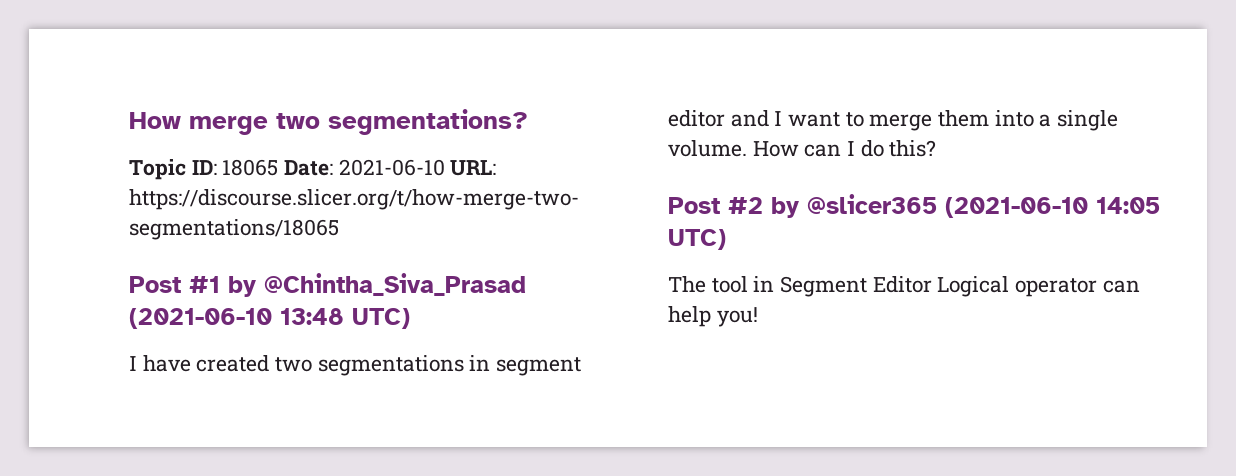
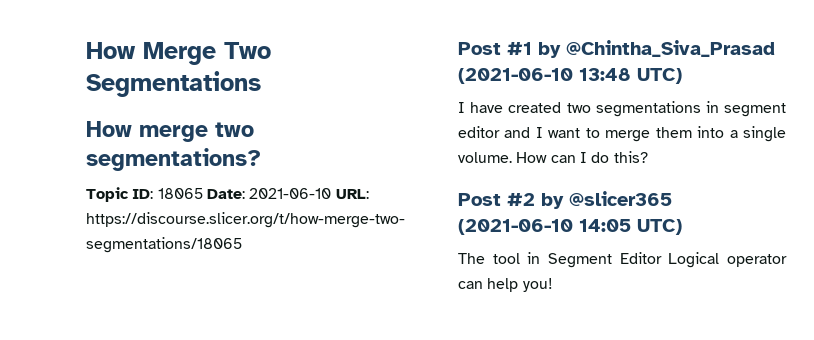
+ How Merge Two Segmentations

